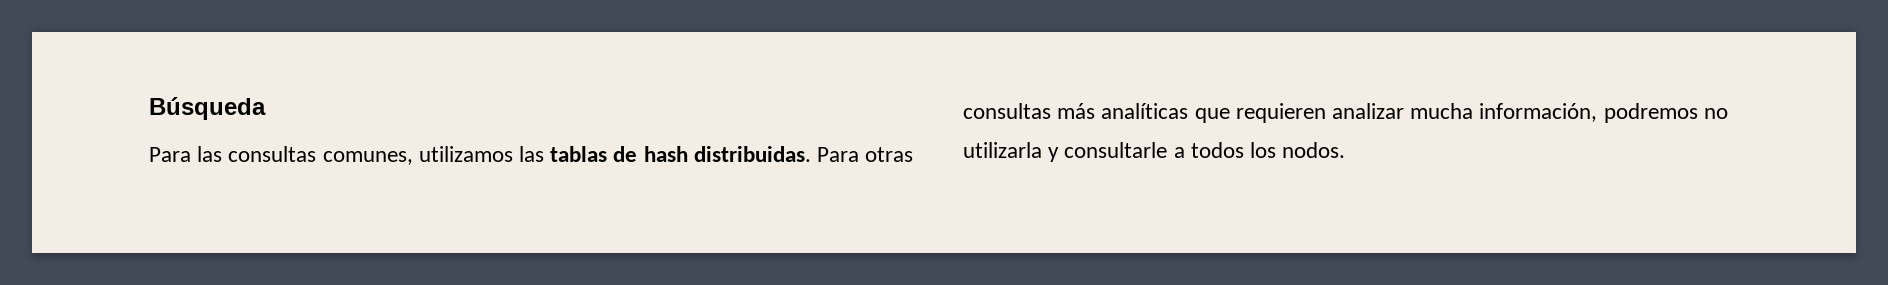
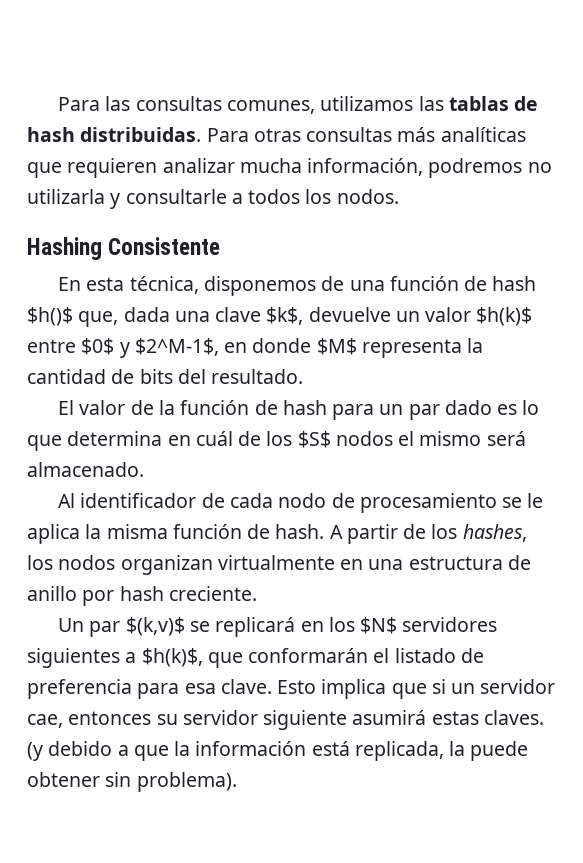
- Búsqueda
+ Hashing Consistente
+ En esta técnica, disponemos de una función de hash $h()$ que, dada una clave $k$, devuelve un valor $h(k)$ entre $0$ y $2^M-1$, en donde $M$ representa la cantidad de bits del resultado.
+ El valor de la función de hash para un par dado es lo que determina en cuál de los $S$ nodos el mismo será almacenado.
+ Al identificador de cada nodo de procesamiento se le aplica la misma función de hash. A partir de los hashes, los nodos organizan virtualmente en una estructura de anillo por hash creciente.
+ Un par $(k,v)$ se replicará en los $N$ servidores siguientes a $h(k)$, que conformarán el listado de preferencia para esa clave. Esto implica que si un servidor cae, entonces su servidor siguiente asumirá estas claves. (y debido a que la información está replicada, la puede obtener sin problema).

